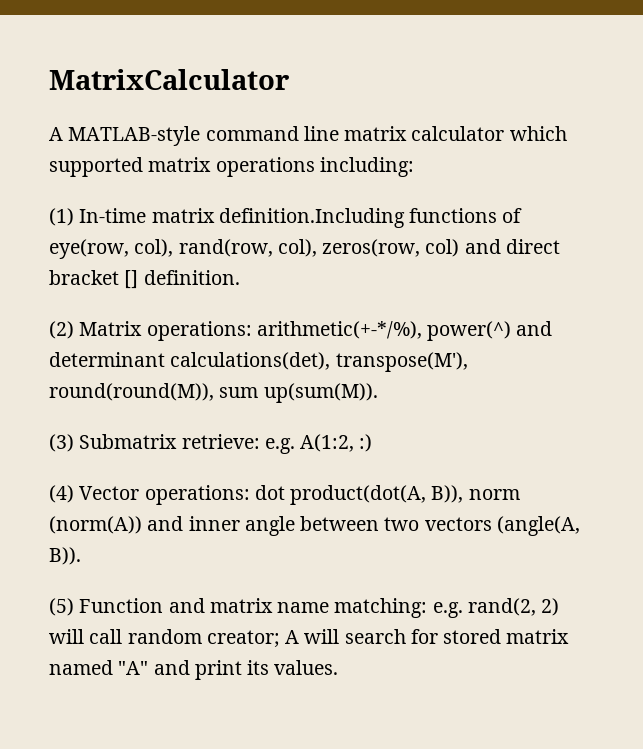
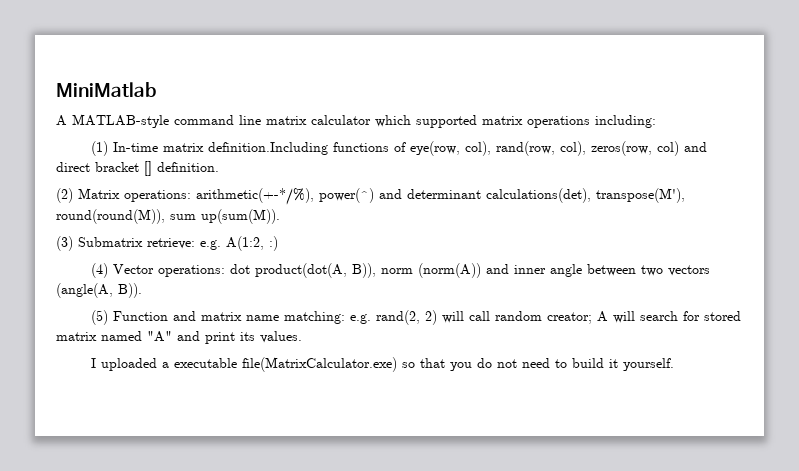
- MatrixCalculator
+ MiniMatlab
+ I uploaded a executable file(MatrixCalculator.exe) so that you do not need to build it yourself.

